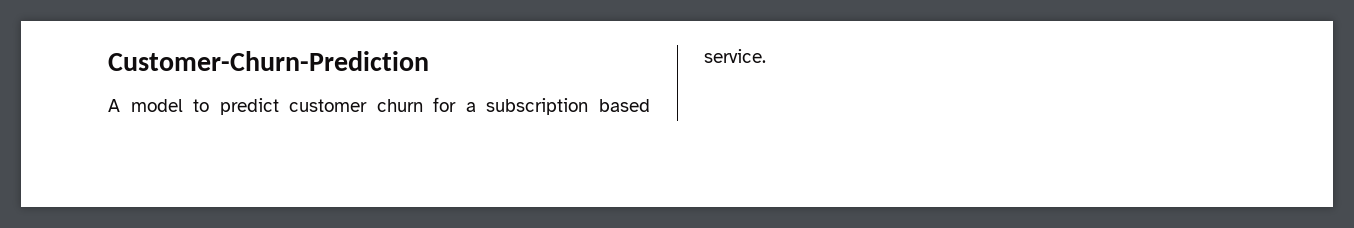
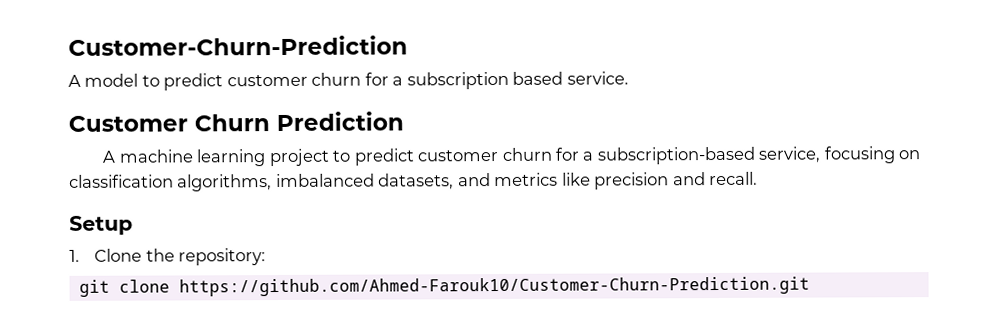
+ Customer Churn Prediction
+ A machine learning project to predict customer churn for a subscription-based service, focusing on classification algorithms, imbalanced datasets, and metrics like precision and recall.
+ Setup
+ 1. Clone the repository:
+ git clone https://github.com/Ahmed-Farouk10/Customer-Churn-Prediction.git

